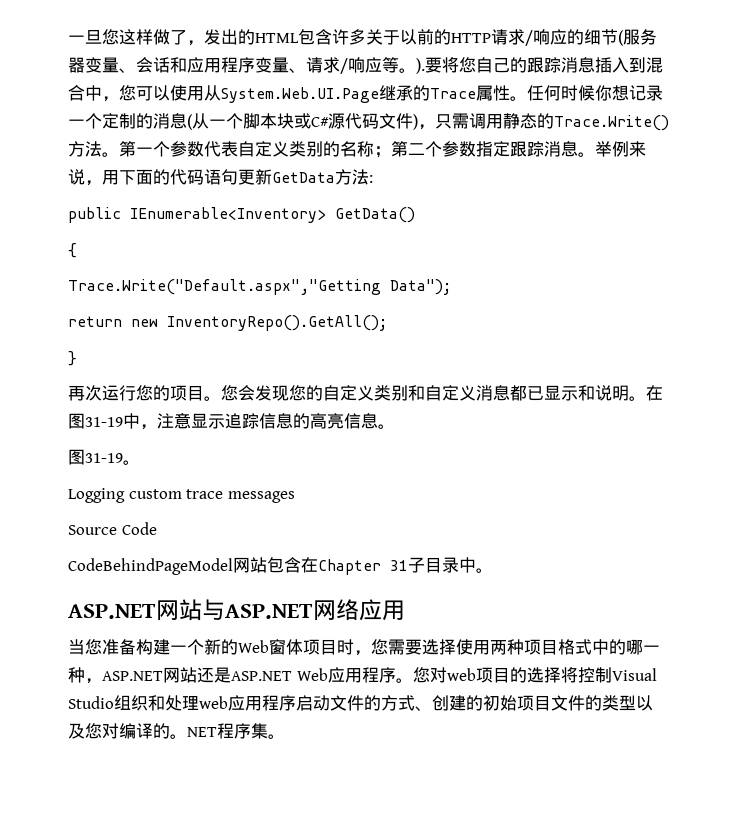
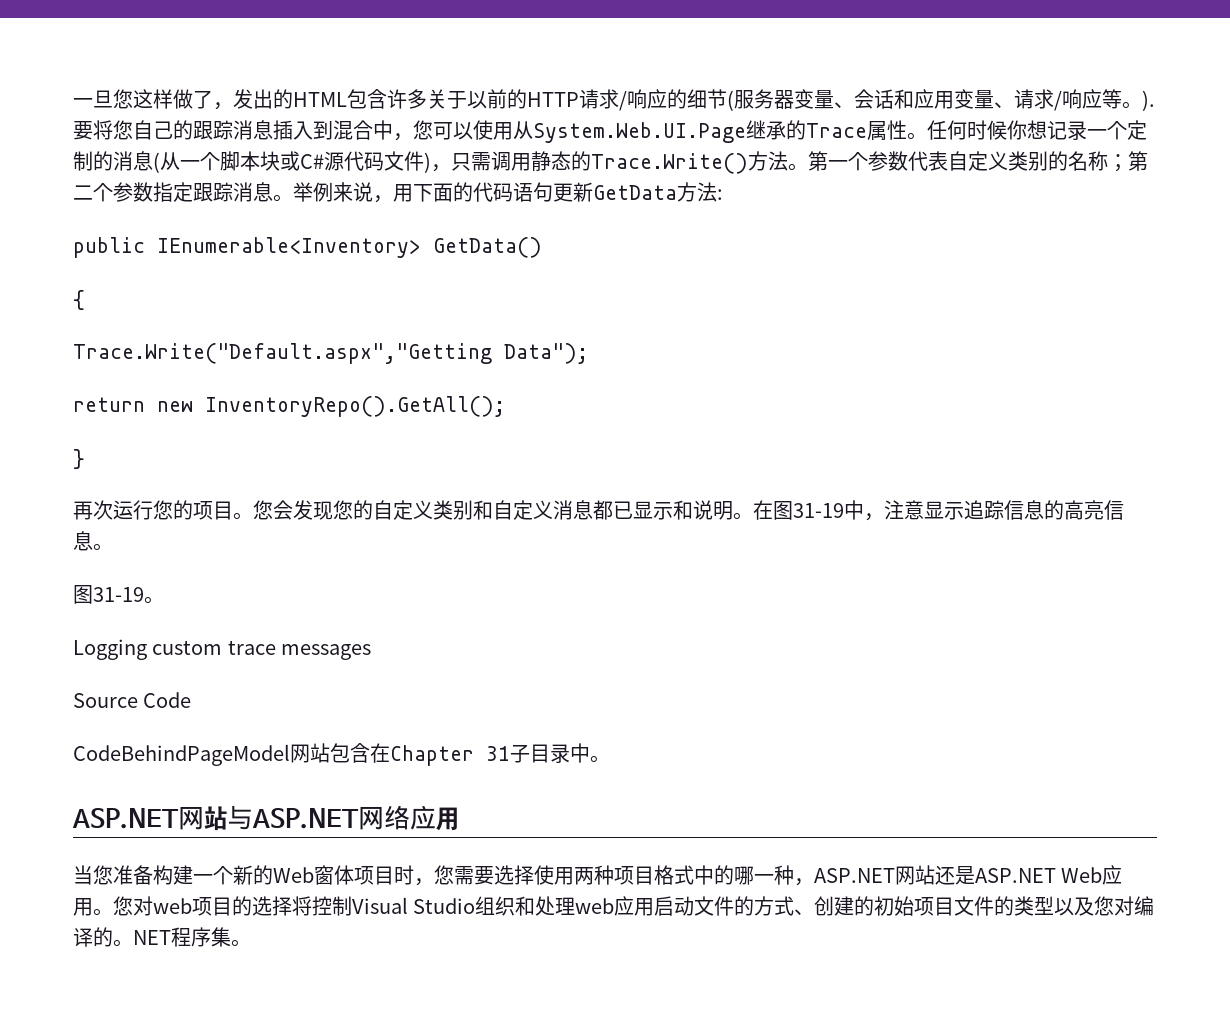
- 一旦您这样做了，发出的HTML包含许多关于以前的HTTP请求/响应的细节(服务器变量、会话和应用程序变量、请求/响应等。).
+ 一旦您这样做了，发出的HTML包含许多关于以前的HTTP请求/响应的细节(服务器变量、会话和应用变量、请求/响应等。).
- 当您准备构建一个新的Web窗体项目时，您需要选择使用两种项目格式中的哪一种，ASP.NET网站还是ASP.NET Web应用程序。
+ 当您准备构建一个新的Web窗体项目时，您需要选择使用两种项目格式中的哪一种，ASP.NET网站还是ASP.NET Web应用。
- 您对web项目的选择将控制Visual Studio组织和处理web应用程序启动文件的方式、创建的初始项目文件的类型以及您对编译的。
+ 您对web项目的选择将控制Visual Studio组织和处理web应用启动文件的方式、创建的初始项目文件的类型以及您对编译的。

